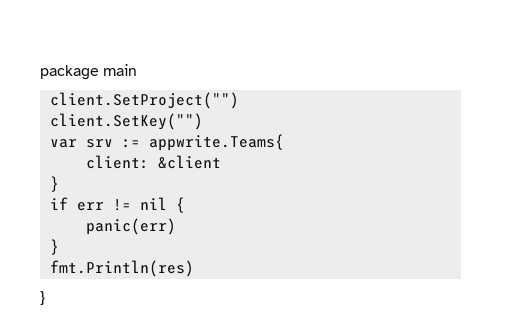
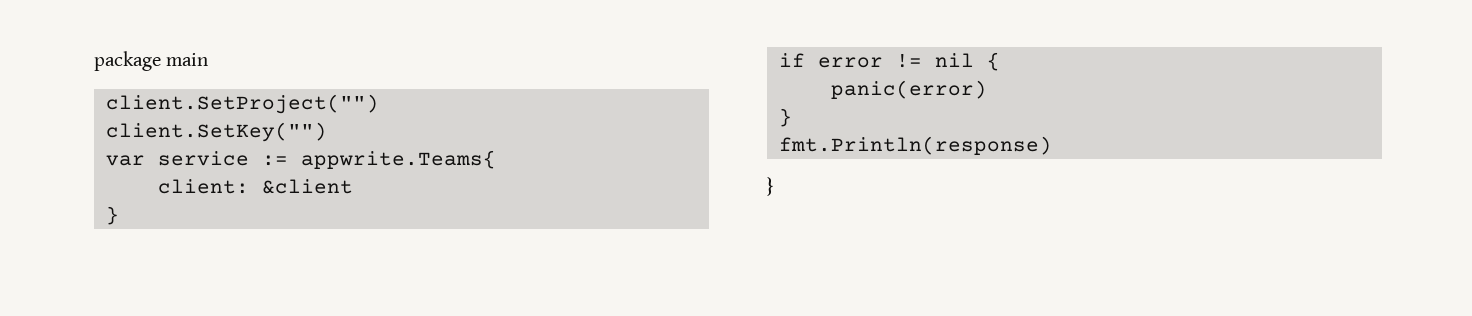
- var srv := appwrite.Teams{
+ var service := appwrite.Teams{
- if err != nil {
+ if error != nil {
- panic(err)
+ panic(error)
  }
- fmt.Println(res)
+ fmt.Println(response)

